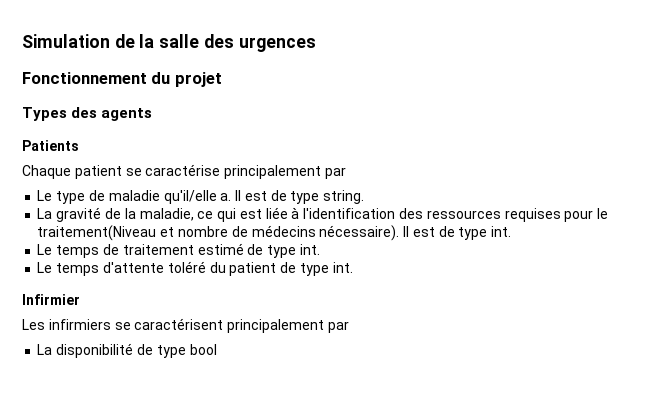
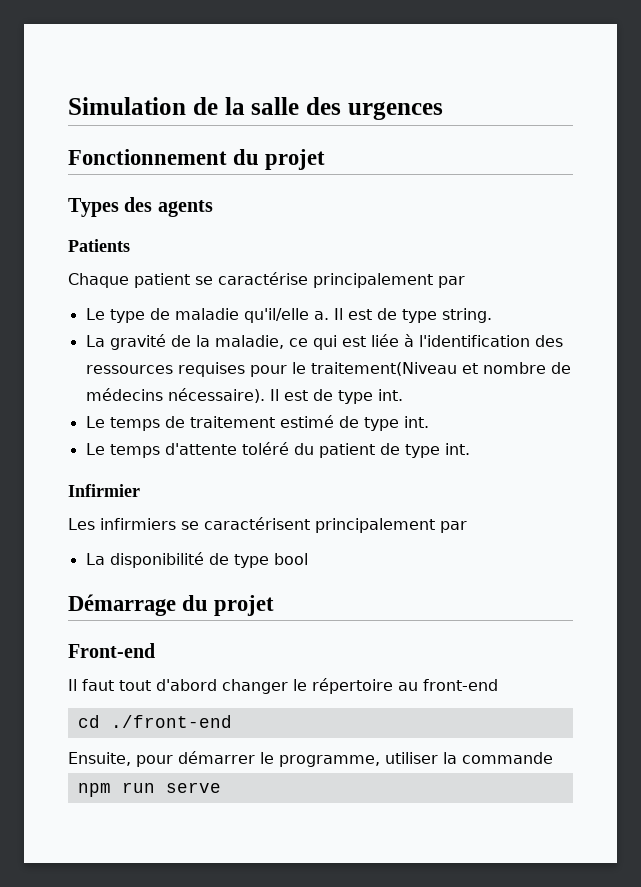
+ Démarrage du projet
+ Front-end
+ Il faut tout d'abord changer le répertoire au front-end
+ cd ./front-end
+ Ensuite, pour démarrer le programme, utiliser la commande
+ npm run serve

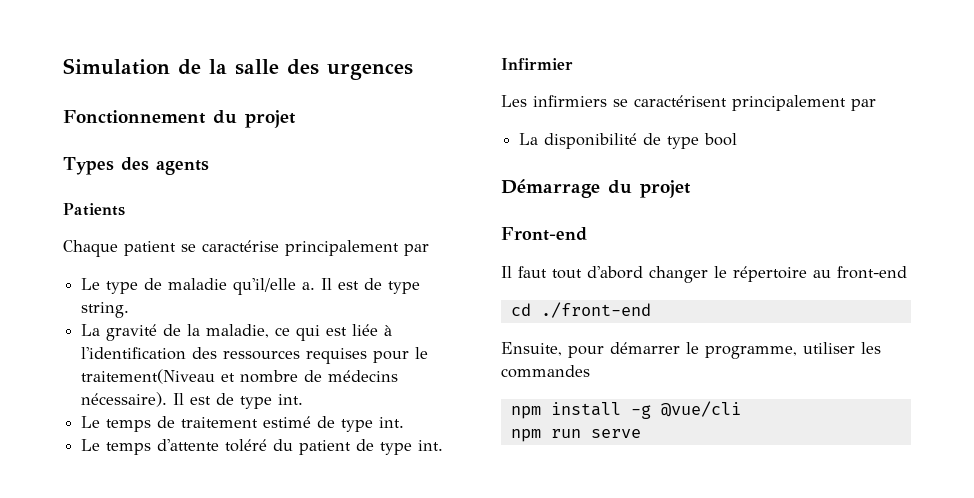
- Ensuite, pour démarrer le programme, utiliser la commande
+ Ensuite, pour démarrer le programme, utiliser les commandes
+ npm install -g @vue/cli

